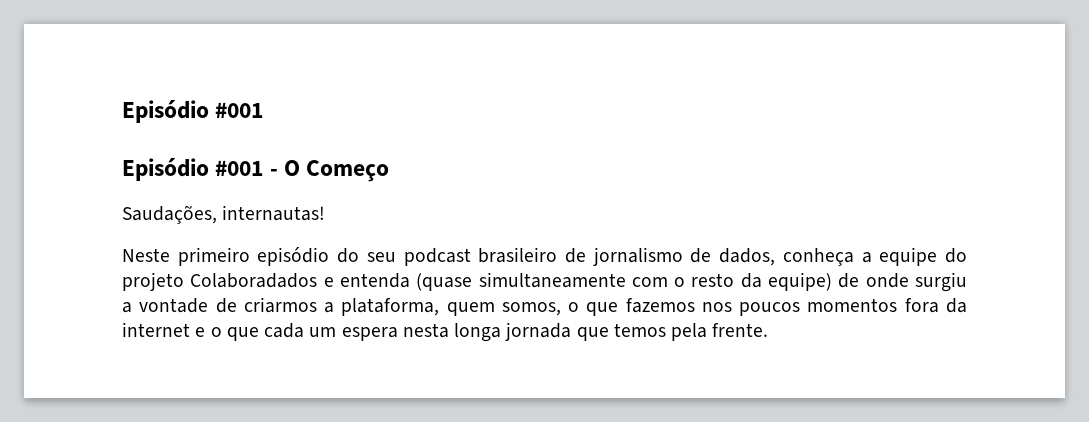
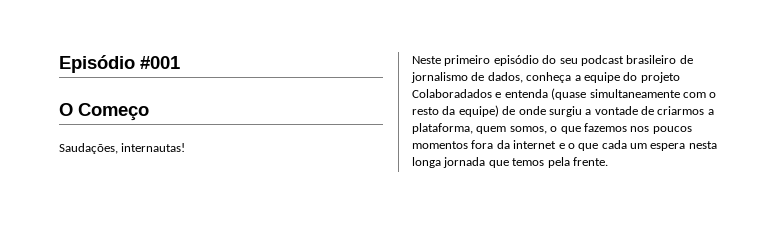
- Episódio #001 - O Começo
+ O Começo

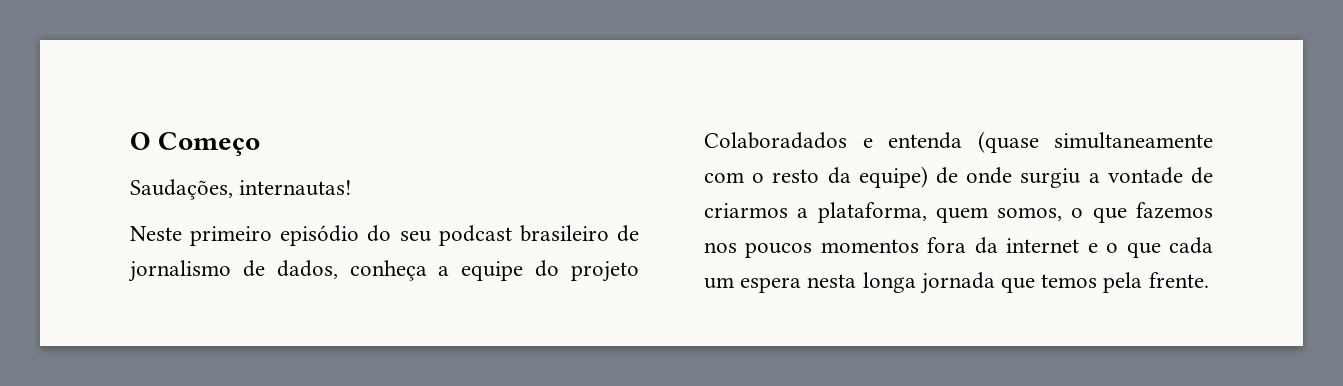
- Episódio #001

